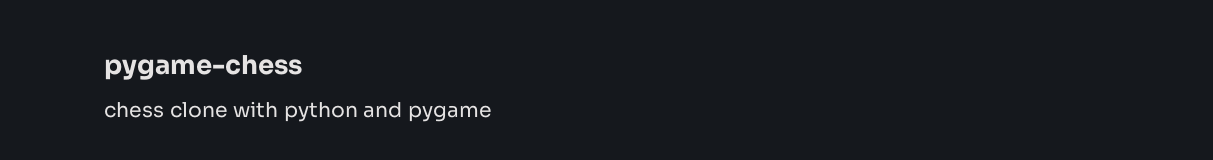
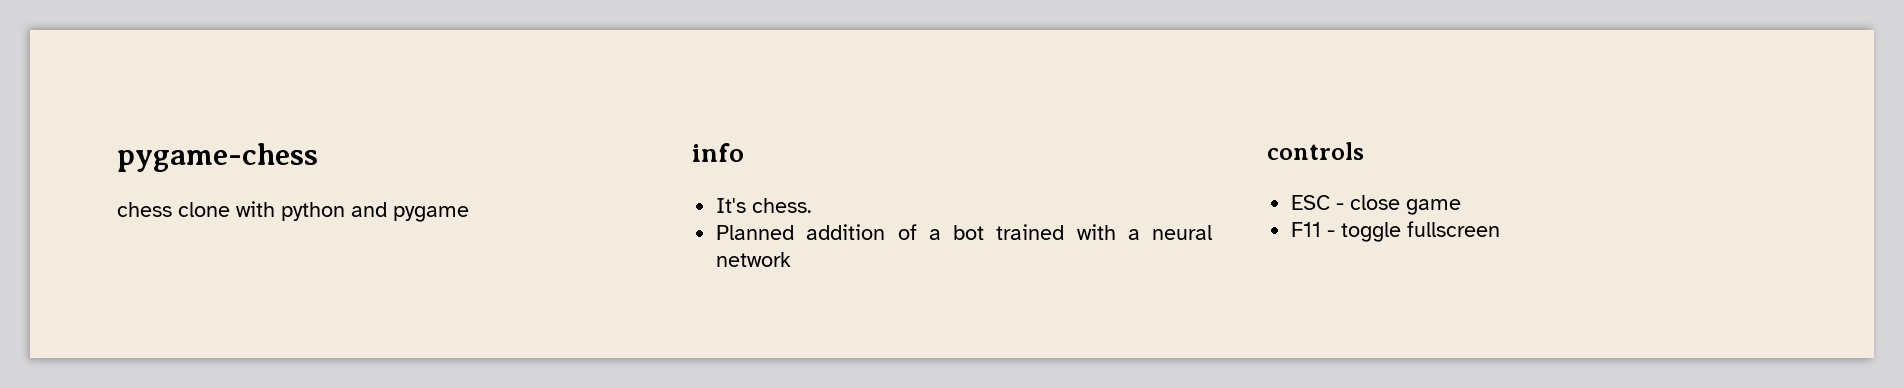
+ info
+ It's chess.
+ Planned addition of a bot trained with a neural network
+ controls
+ ESC - close game
+ F11 - toggle fullscreen

